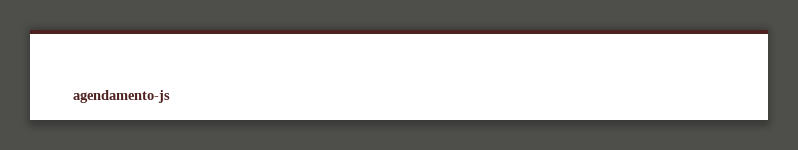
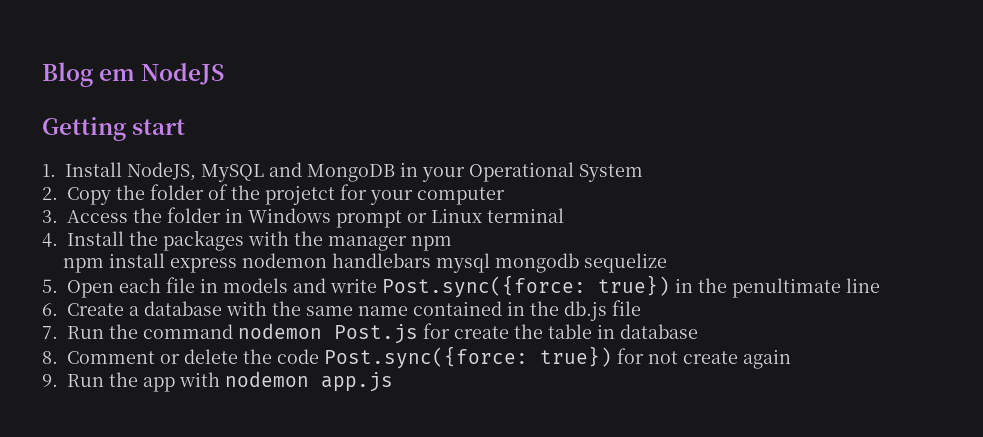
- agendamento-js
+ Blog em NodeJS
+ Getting start
+ 1. Install NodeJS, MySQL and MongoDB in your Operational System
+ 2. Copy the folder of the projetct for your computer
+ 3. Access the folder in Windows prompt or Linux terminal
+ 4. Install the packages with the manager npm
+ npm install express nodemon handlebars mysql mongodb sequelize
+ 5. Open each file in models and write Post.sync({force: true}) in the penultimate line
+ 6. Create a database with the same name contained in the db.js file
+ 7. Run the command nodemon Post.js for create the table in database
+ 8. Comment or delete the code Post.sync({force: true}) for not create again
+ 9. Run the app with nodemon app.js

